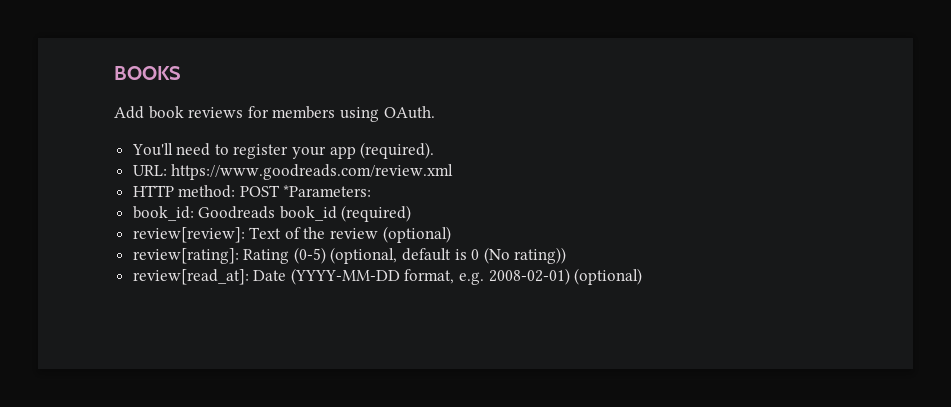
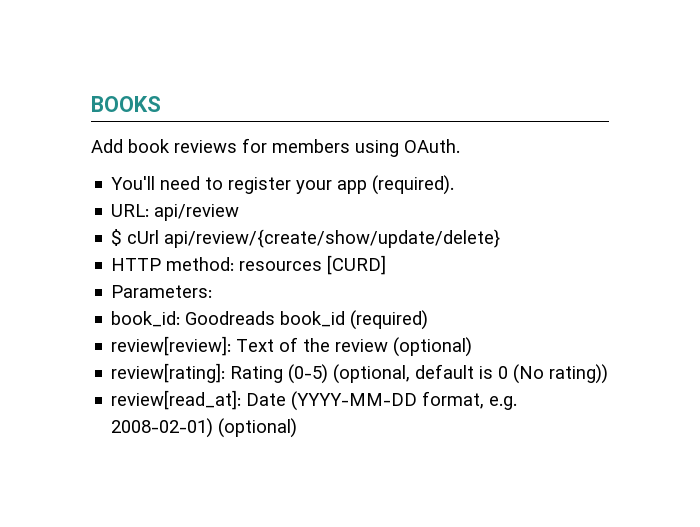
- URL: https://www.goodreads.com/review.xml
+ URL: api/review
+ $ cUrl api/review/{create/show/update/delete}
- HTTP method: POST *Parameters:
+ HTTP method: resources [CURD]
+ Parameters:

